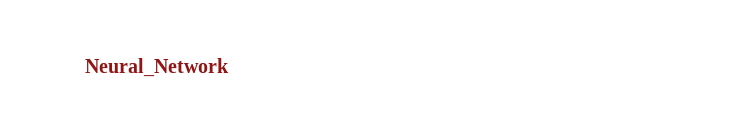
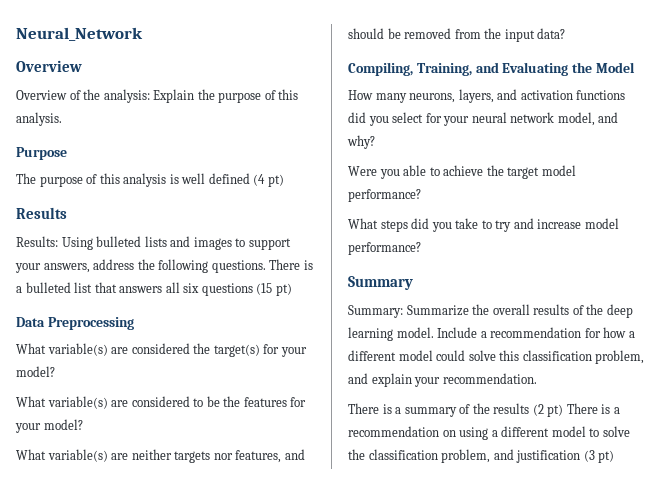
  Neural_Network
+ Overview
+ Overview of the analysis: Explain the purpose of this analysis.
+ Purpose
+ The purpose of this analysis is well defined (4 pt)
+ Results
+ Results: Using bulleted lists and images to support your answers, address the following questions. There is a bulleted list that answers all six questions (15 pt)
+ Data Preprocessing
+ What variable(s) are considered the target(s) for your model?
+ What variable(s) are considered to be the features for your model?
+ What variable(s) are neither targets nor features, and should be removed from the input data?
+ Compiling, Training, and Evaluating the Model
+ How many neurons, layers, and activation functions did you select for your neural network model, and why?
+ Were you able to achieve the target model performance?
+ What steps did you take to try and increase model performance?
+ Summary
+ Summary: Summarize the overall results of the deep learning model. Include a recommendation for how a different model could solve this classification problem, and explain your recommendation.
+ There is a summary of the results (2 pt) There is a recommendation on using a different model to solve the classification problem, and justification (3 pt)

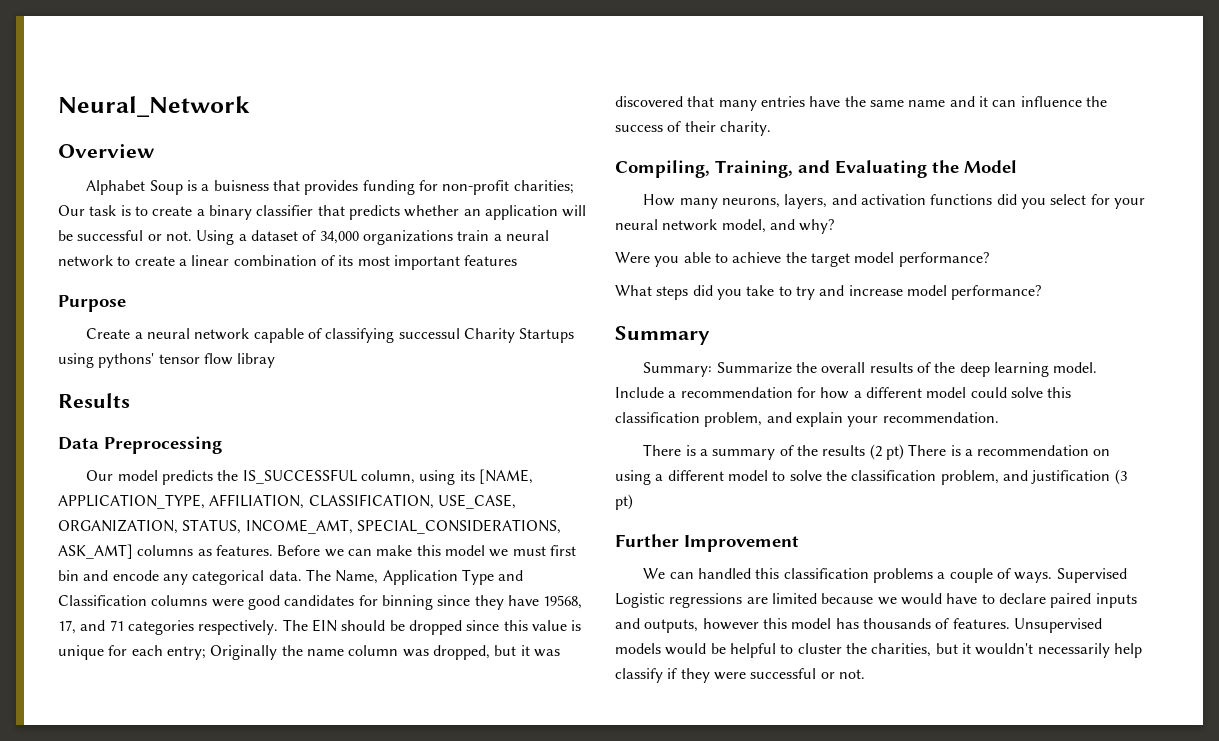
- Overview of the analysis: Explain the purpose of this analysis.
+ Alphabet Soup is a buisness that provides funding for non-profit charities; Our task is to create a binary classifier that predicts whether an application will be successful or not. Using a dataset of 34,000 organizations train a neural network to create a linear combination of its most important features
  Purpose
- The purpose of this analysis is well defined (4 pt)
+ Create a neural network capable of classifying successul Charity Startups using pythons' tensor flow libray
  Results
- Results: Using bulleted lists and images to support your answers, address the following questions. There is a bulleted list that answers all six questions (15 pt)
  Data Preprocessing
- What variable(s) are considered the target(s) for your model?
- What variable(s) are considered to be the features for your model?
- What variable(s) are neither targets nor features, and should be removed from the input data?
+ Our model predicts the IS_SUCCESSFUL column, using its [NAME, APPLICATION_TYPE, AFFILIATION, CLASSIFICATION, USE_CASE, ORGANIZATION, STATUS, INCOME_AMT, SPECIAL_CONSIDERATIONS, ASK_AMT] columns as features. Before we can make this model we must first bin and encode any categorical data. The Name, Application Type and Classification columns were good candidates for binning since they have 19568, 17, and 71 categories respectively. The EIN should be dropped since this value is unique for each entry; Originally the name column was dropped, but it was discovered that many entries have the same name and it can influence the success of their charity.
+ Further Improvement
+ We can handled this classification problems a couple of ways. Supervised Logistic regressions are limited because we would have to declare paired inputs and outputs, however this model has thousands of features. Unsupervised models would be helpful to cluster the charities, but it wouldn't necessarily help classify if they were successful or not.

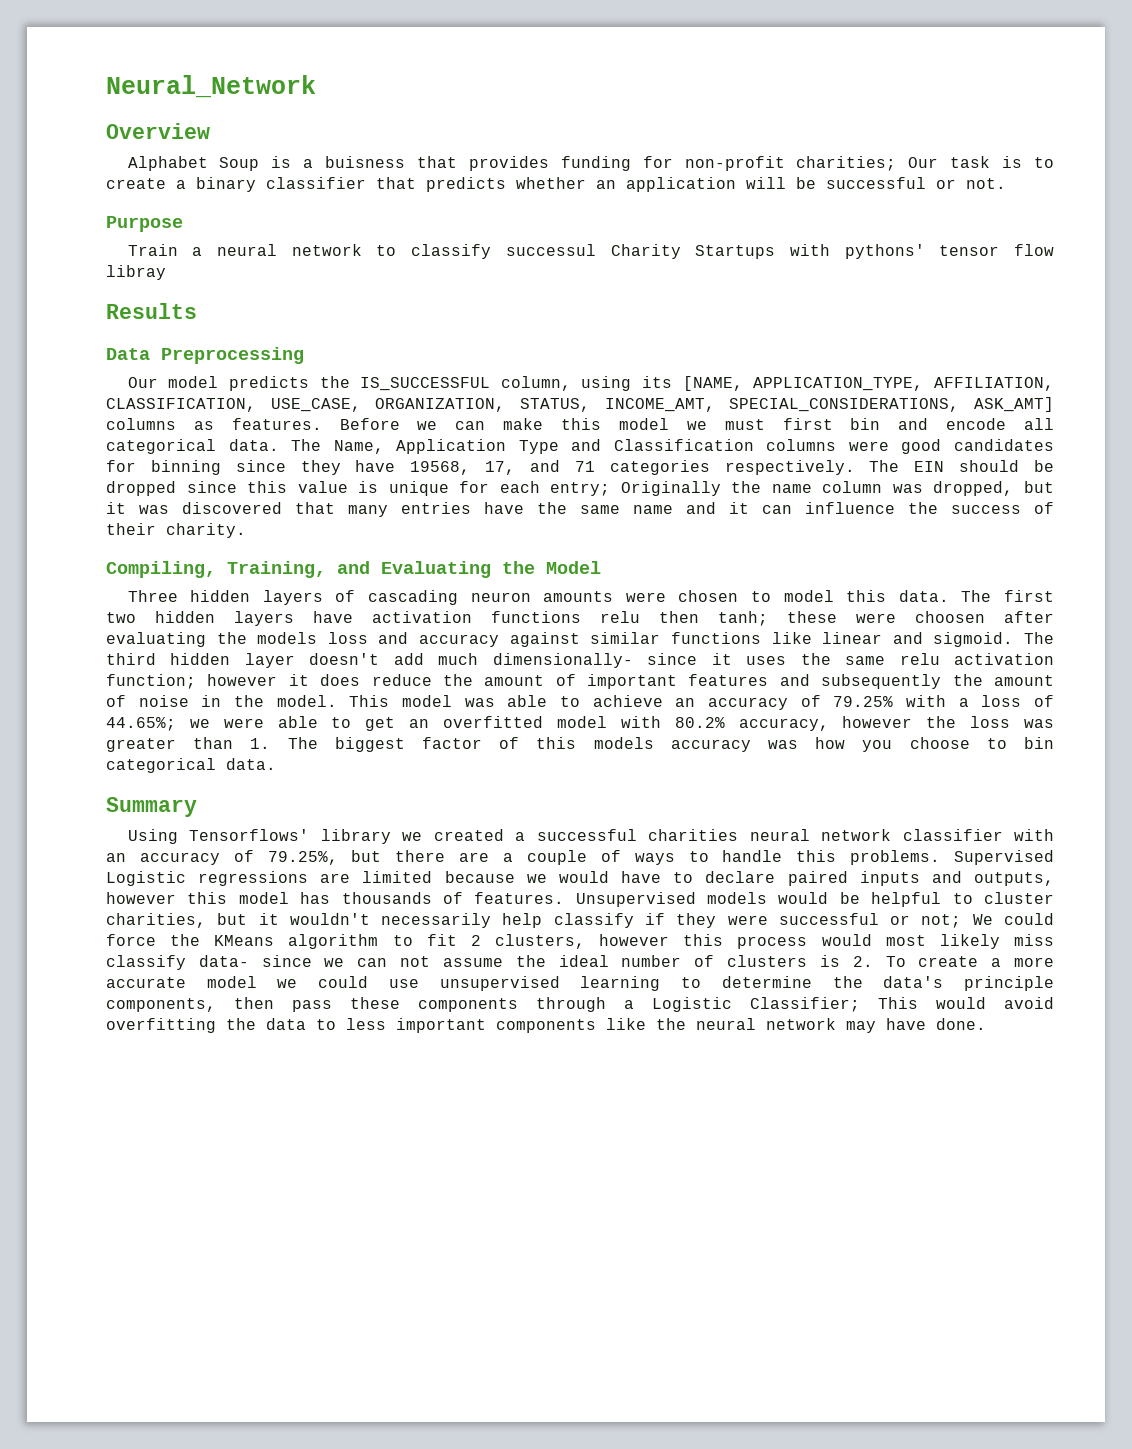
- Alphabet Soup is a buisness that provides funding for non-profit charities; Our task is to create a binary classifier that predicts whether an application will be successful or not. Using a dataset of 34,000 organizations train a neural network to create a linear combination of its most important features
+ Alphabet Soup is a buisness that provides funding for non-profit charities; Our task is to create a binary classifier that predicts whether an application will be successful or not.
  Purpose
- Create a neural network capable of classifying successul Charity Startups using pythons' tensor flow libray
+ Train a neural network to classify successul Charity Startups with pythons' tensor flow libray
- Before we can make this model we must first bin and encode any categorical data.
+ Before we can make this model we must first bin and encode all categorical data.
- How many neurons, layers, and activation functions did you select for your neural network model, and why?
- Were you able to achieve the target model performance?
- What steps did you take to try and increase model performance?
+ Three hidden layers of cascading neuron amounts were chosen to model this data. The first two hidden layers have activation functions relu then tanh; these were choosen after evaluating the models loss and accuracy against similar functions like linear and sigmoid. The third hidden layer doesn't add much dimensionally- since it uses the same relu activation function; however it does reduce the amount of important features and subsequently the amount of noise in the model. This model was able to achieve an accuracy of 79.25% with a loss of 44.65%; we were able to get an overfitted model with 80.2% accuracy, however the loss was greater than 1. The biggest factor of this models accuracy was how you choose to bin categorical data.
  Summary
- Summary: Summarize the overall results of the deep learning model. Include a recommendation for how a different model could solve this classification problem, and explain your recommendation.
- There is a summary of the results (2 pt) There is a recommendation on using a different model to solve the classification problem, and justification (3 pt)
- Further Improvement
- We can handled this classification problems a couple of ways.
+ Using Tensorflows' library we created a successful charities neural network classifier with an accuracy of 79.25%, but there are a couple of ways to handle this problems.
- Unsupervised models would be helpful to cluster the charities, but it wouldn't necessarily help classify if they were successful or not.
+ Unsupervised models would be helpful to cluster charities, but it wouldn't necessarily help classify if they were successful or not; We could force the KMeans algorithm to fit 2 clusters, however this process would most likely miss classify data- since we can not assume the ideal number of clusters is 2. To create a more accurate model we could use unsupervised learning to determine the data's principle components, then pass these components through a Logistic Classifier; This would avoid overfitting the data to less important components like the neural network may have done.

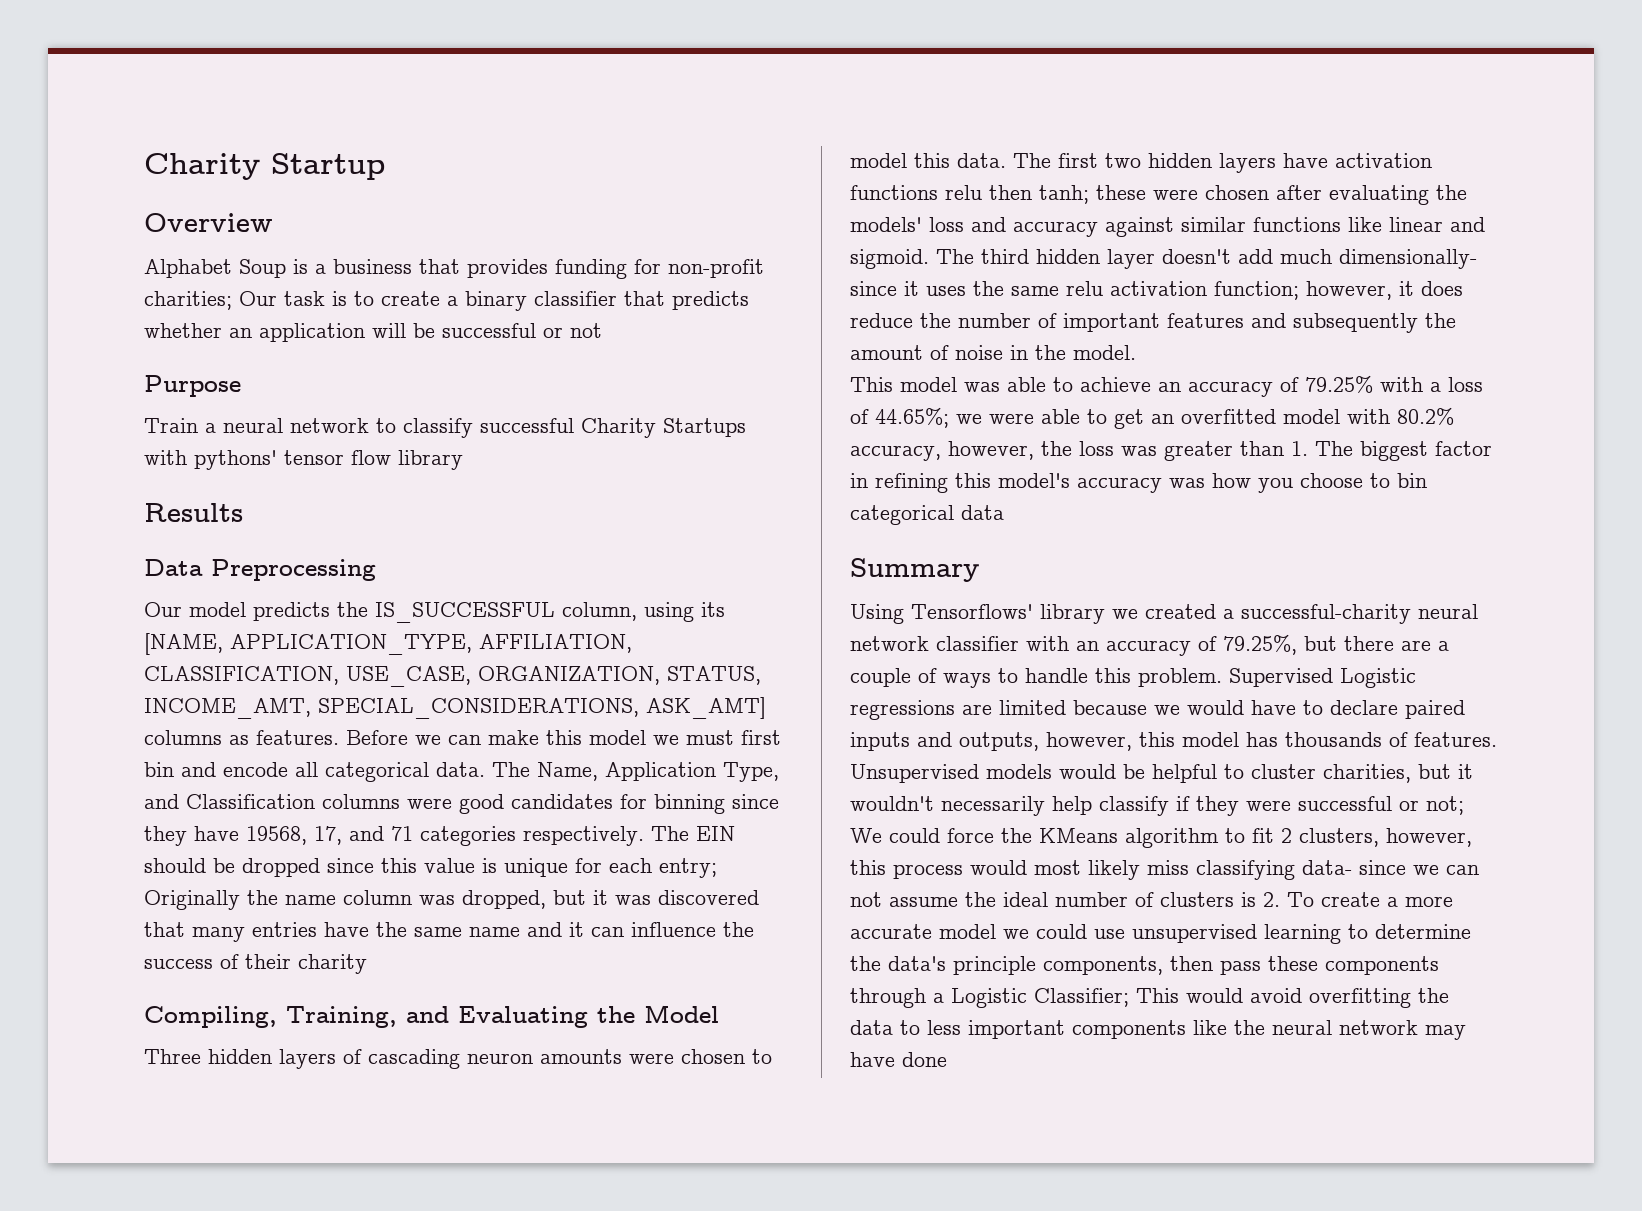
- Neural_Network
+ Charity Startup
- Alphabet Soup is a buisness that provides funding for non-profit charities; Our task is to create a binary classifier that predicts whether an application will be successful or not.
+ Alphabet Soup is a business that provides funding for non-profit charities; Our task is to create a binary classifier that predicts whether an application will be successful or not
- Train a neural network to classify successul Charity Startups with pythons' tensor flow libray
+ Train a neural network to classify successful Charity Startups with pythons' tensor flow library
- The Name, Application Type and Classification columns were good candidates for binning since they have 19568, 17, and 71 categories respectively.
+ The Name, Application Type, and Classification columns were good candidates for binning since they have 19568, 17, and 71 categories respectively.
- The EIN should be dropped since this value is unique for each entry; Originally the name column was dropped, but it was discovered that many entries have the same name and it can influence the success of their charity.
+ The EIN should be dropped since this value is unique for each entry; Originally the name column was dropped, but it was discovered that many entries have the same name and it can influence the success of their charity
- The first two hidden layers have activation functions relu then tanh; these were choosen after evaluating the models loss and accuracy against similar functions like linear and sigmoid.
+ The first two hidden layers have activation functions relu then tanh; these were chosen after evaluating the models' loss and accuracy against similar functions like linear and sigmoid.
- however it does reduce the amount of important features and subsequently the amount of noise in the model. This model was able to achieve an accuracy of 79.25% with a loss of 44.65%;
+ however, it does reduce the number of important features and subsequently the amount of noise in the model.
+ This model was able to achieve an accuracy of 79.25% with a loss of 44.65%;
- we were able to get an overfitted model with 80.2% accuracy, however the loss was greater than 1. The biggest factor of this models accuracy was how you choose to bin categorical data.
+ we were able to get an overfitted model with 80.2% accuracy, however, the loss was greater than 1. The biggest factor in refining this model's accuracy was how you choose to bin categorical data
- Using Tensorflows' library we created a successful charities neural network classifier with an accuracy of 79.25%, but there are a couple of ways to handle this problems.
+ Using Tensorflows' library we created a successful-charity neural network classifier with an accuracy of 79.25%, but there are a couple of ways to handle this problem.
- Supervised Logistic regressions are limited because we would have to declare paired inputs and outputs, however this model has thousands of features.
+ Supervised Logistic regressions are limited because we would have to declare paired inputs and outputs, however, this model has thousands of features.
- We could force the KMeans algorithm to fit 2 clusters, however this process would most likely miss classify data- since we can not assume the ideal number of clusters is 2. To create a more accurate model we could use unsupervised learning to determine the data's principle components, then pass these components through a Logistic Classifier;
+ We could force the KMeans algorithm to fit 2 clusters, however, this process would most likely miss classifying data- since we can not assume the ideal number of clusters is 2. To create a more accurate model we could use unsupervised learning to determine the data's principle components, then pass these components through a Logistic Classifier;
- This would avoid overfitting the data to less important components like the neural network may have done.
+ This would avoid overfitting the data to less important components like the neural network may have done

